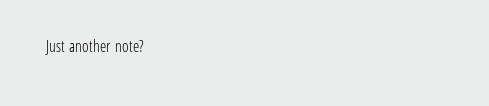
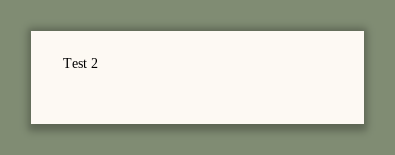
- Just another note?
+ Test 2

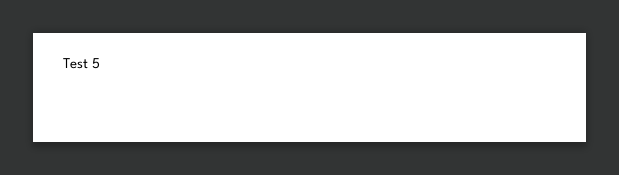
- Test 2
+ Test 5

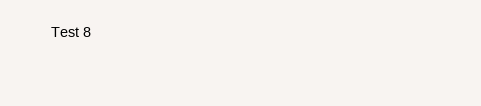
- Test 5
+ Test 8

